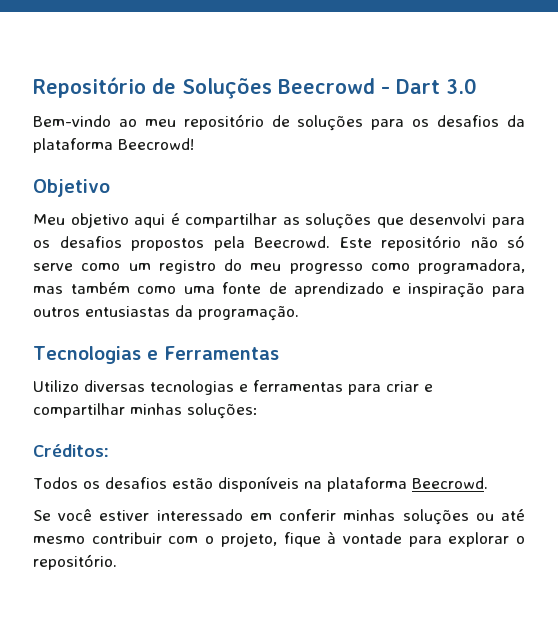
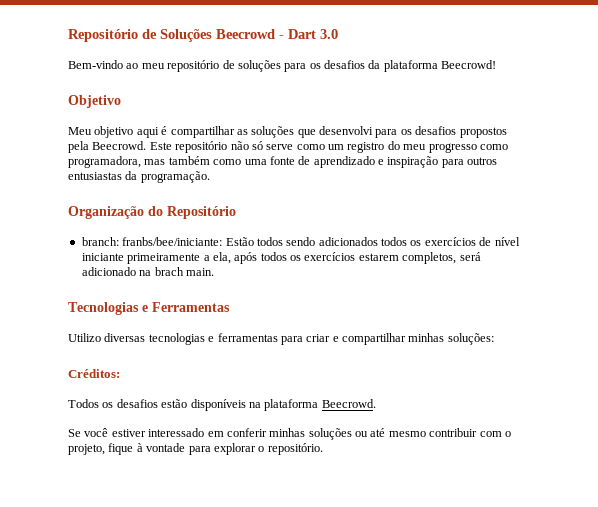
+ Organização do Repositório
+ branch: franbs/bee/iniciante: Estão todos sendo adicionados todos os exercícios de nível iniciante primeiramente a ela, após todos os exercícios estarem completos, será adicionado na brach main.

